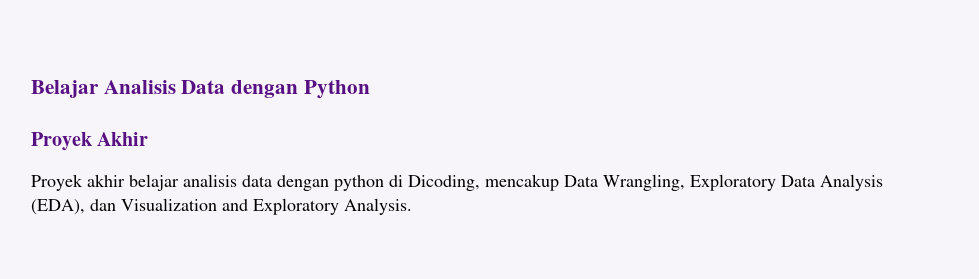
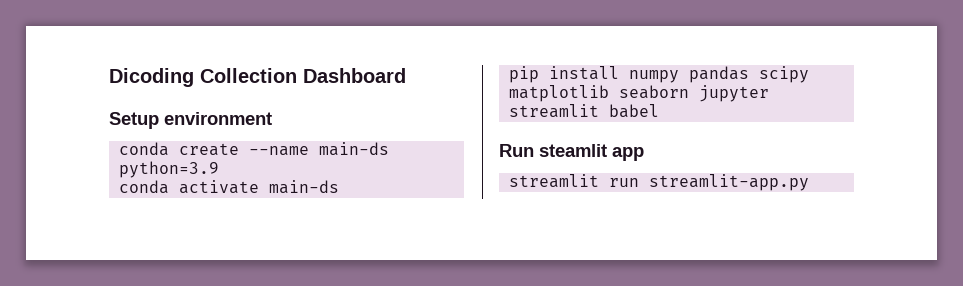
- Belajar Analisis Data dengan Python
- Proyek Akhir
- Proyek akhir belajar analisis data dengan python di Dicoding, mencakup Data Wrangling, Exploratory Data Analysis (EDA), dan Visualization and Exploratory Analysis.
+ Dicoding Collection Dashboard
+ Setup environment
+ conda create --name main-ds python=3.9
+ conda activate main-ds
+ pip install numpy pandas scipy matplotlib seaborn jupyter streamlit babel
+ Run steamlit app
+ streamlit run streamlit-app.py

